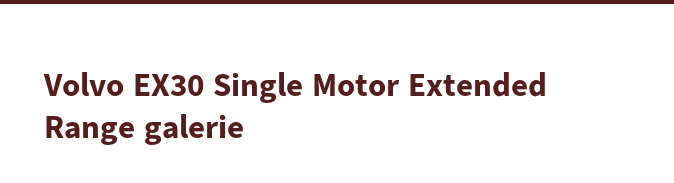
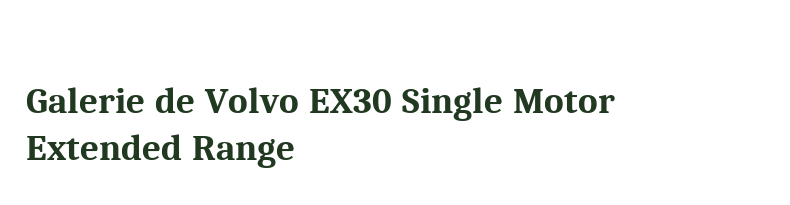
- Volvo EX30 Single Motor Extended Range galerie
+ Galerie de Volvo EX30 Single Motor Extended Range

